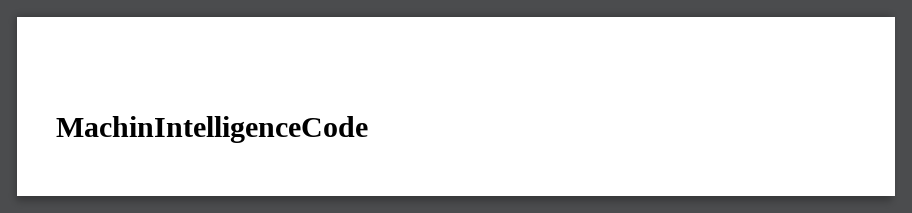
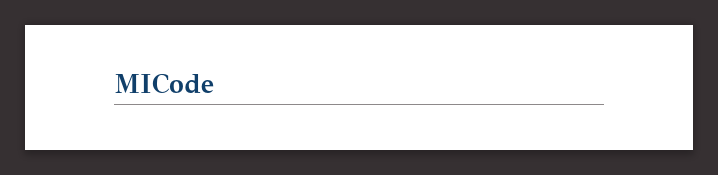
- MachinIntelligenceCode
+ MICode

